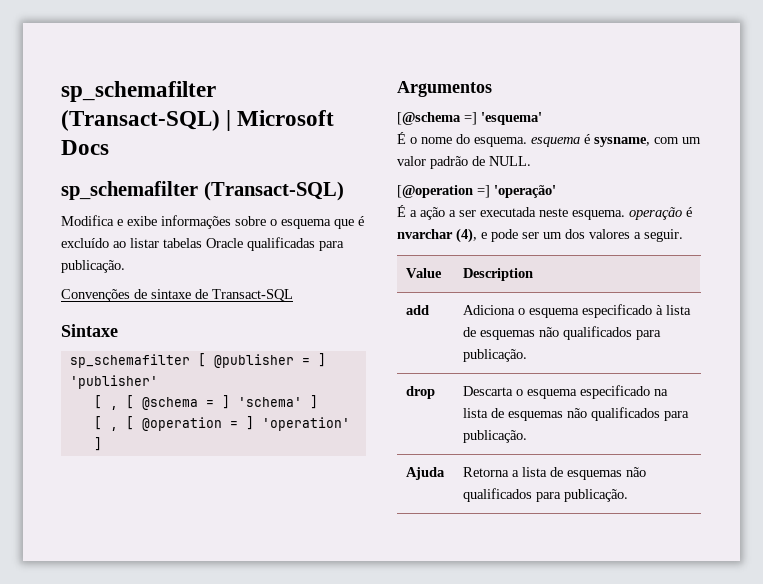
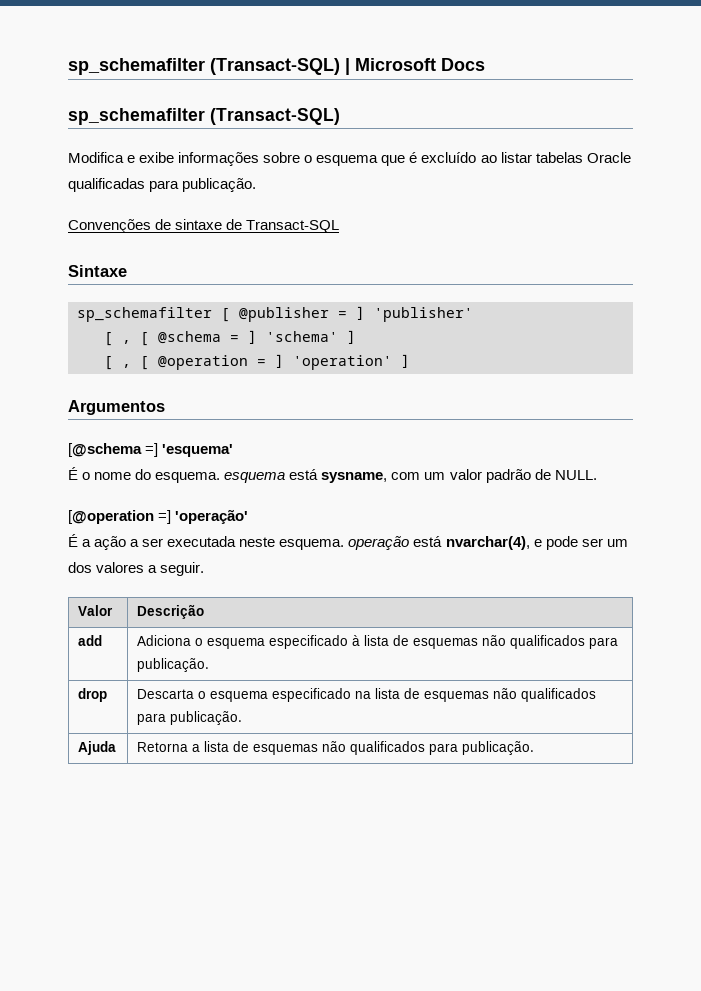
- É o nome do esquema. esquema é sysname, com um valor padrão de NULL.
+ É o nome do esquema. esquema está sysname, com um valor padrão de NULL.
- É a ação a ser executada neste esquema. operação é nvarchar (4), e pode ser um dos valores a seguir.
+ É a ação a ser executada neste esquema. operação está nvarchar(4), e pode ser um dos valores a seguir.
- Value | Description
+ Valor | Descrição

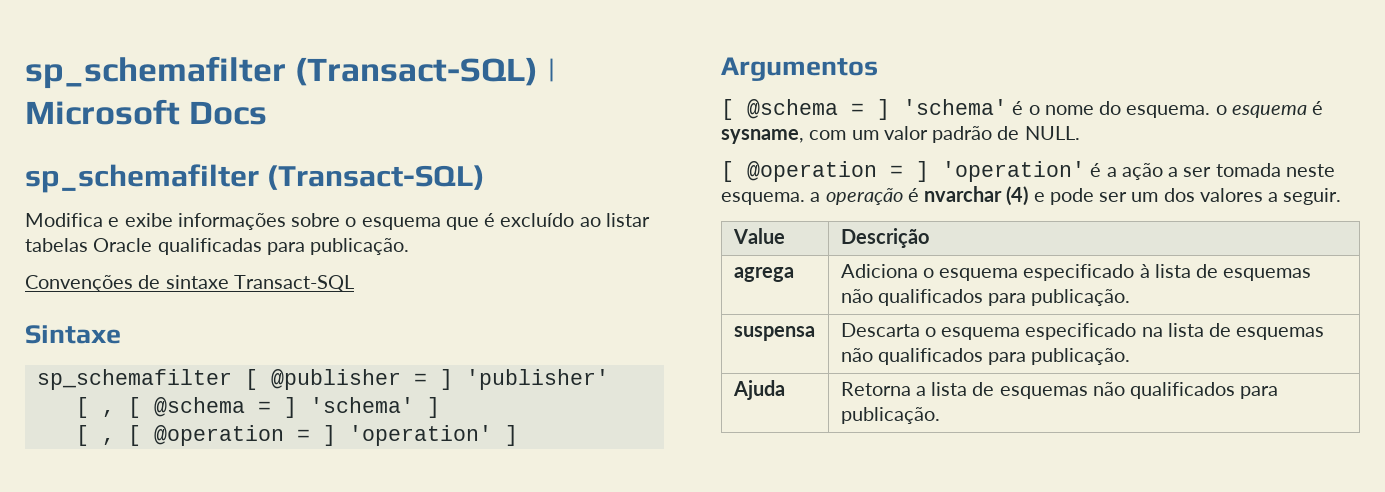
- Convenções de sintaxe de Transact-SQL
+ Convenções de sintaxe Transact-SQL
- [@schema =] 'esquema'
- É o nome do esquema. esquema está sysname, com um valor padrão de NULL.
+ [ @schema = ] 'schema' é o nome do esquema. o esquema é sysname, com um valor padrão de NULL.
- [@operation =] 'operação'
- É a ação a ser executada neste esquema. operação está nvarchar(4), e pode ser um dos valores a seguir.
+ [ @operation = ] 'operation' é a ação a ser tomada neste esquema. a operação é nvarchar (4) e pode ser um dos valores a seguir.
- Valor | Descrição
+ Value | Descrição
- add | Adiciona o esquema especificado à lista de esquemas não qualificados para publicação.
+ agrega | Adiciona o esquema especificado à lista de esquemas não qualificados para publicação.
- drop | Descarta o esquema especificado na lista de esquemas não qualificados para publicação.
+ suspensa | Descarta o esquema especificado na lista de esquemas não qualificados para publicação.

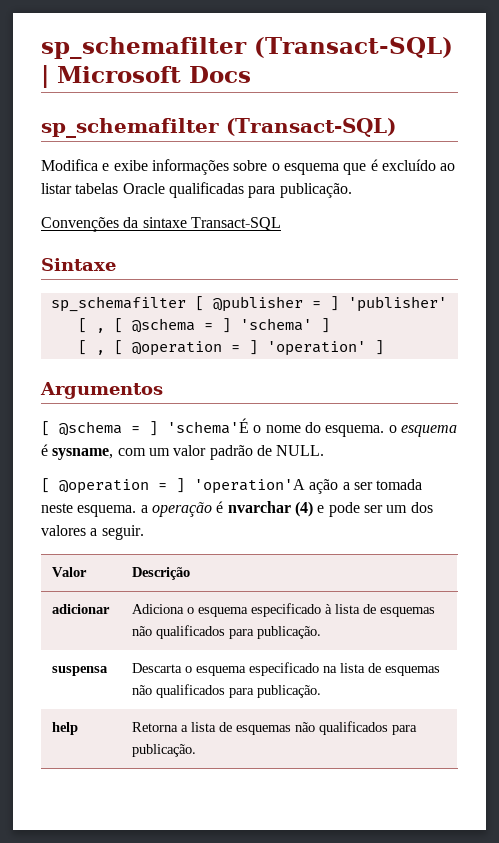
- Convenções de sintaxe Transact-SQL
+ Convenções da sintaxe Transact-SQL
- [ @schema = ] 'schema' é o nome do esquema. o esquema é sysname, com um valor padrão de NULL.
+ [ @schema = ] 'schema'É o nome do esquema. o esquema é sysname, com um valor padrão de NULL.
- [ @operation = ] 'operation' é a ação a ser tomada neste esquema. a operação é nvarchar (4) e pode ser um dos valores a seguir.
+ [ @operation = ] 'operation'A ação a ser tomada neste esquema. a operação é nvarchar (4) e pode ser um dos valores a seguir.
- Value | Descrição
+ Valor | Descrição
- agrega | Adiciona o esquema especificado à lista de esquemas não qualificados para publicação.
+ adicionar | Adiciona o esquema especificado à lista de esquemas não qualificados para publicação.
- Ajuda | Retorna a lista de esquemas não qualificados para publicação.
+ help | Retorna a lista de esquemas não qualificados para publicação.

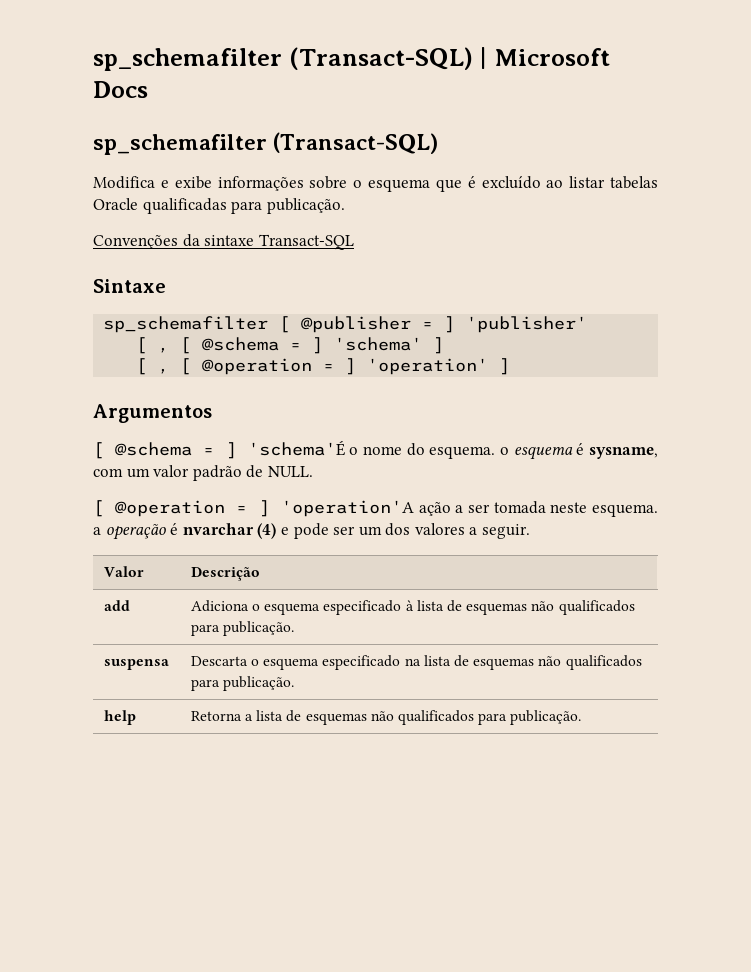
- adicionar | Adiciona o esquema especificado à lista de esquemas não qualificados para publicação.
+ add | Adiciona o esquema especificado à lista de esquemas não qualificados para publicação.

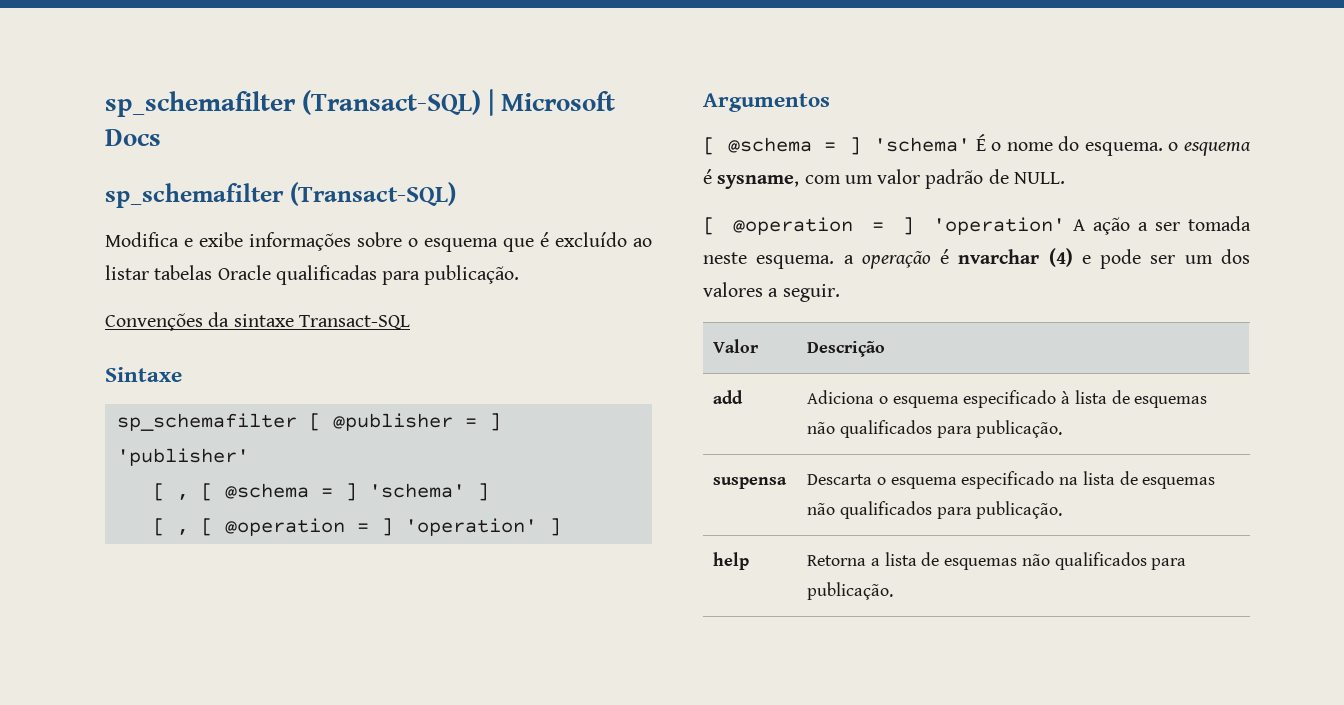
- [ @schema = ] 'schema'É o nome do esquema. o esquema é sysname, com um valor padrão de NULL.
+ [ @schema = ] 'schema' É o nome do esquema. o esquema é sysname, com um valor padrão de NULL.
- [ @operation = ] 'operation'A ação a ser tomada neste esquema. a operação é nvarchar (4) e pode ser um dos valores a seguir.
+ [ @operation = ] 'operation' A ação a ser tomada neste esquema. a operação é nvarchar (4) e pode ser um dos valores a seguir.

